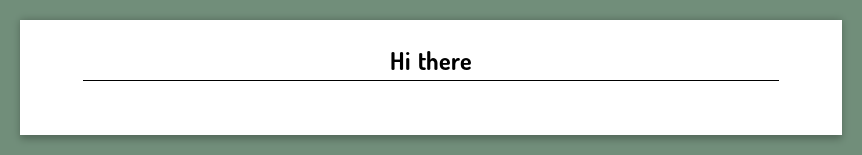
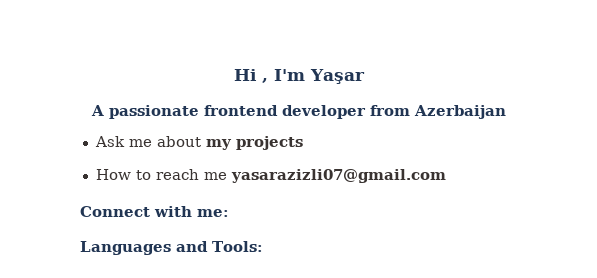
- Hi there
+ Hi , I'm Yaşar
+ A passionate frontend developer from Azerbaijan
+ Ask me about my projects
+ How to reach me yasarazizli07@gmail.com
+ Connect with me:
+ Languages and Tools:

